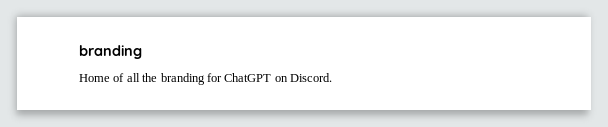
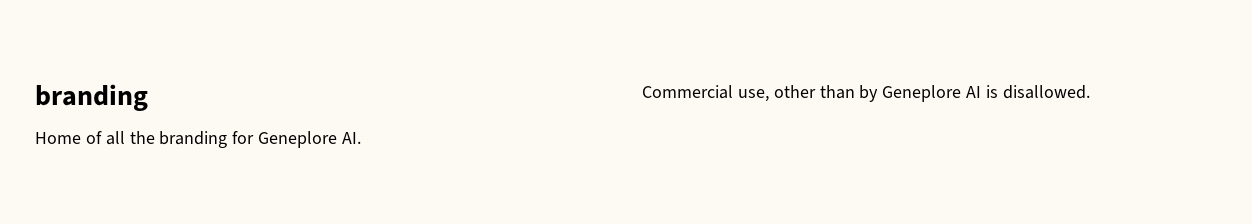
- Home of all the branding for ChatGPT on Discord.
+ Home of all the branding for Geneplore AI.
+ Commercial use, other than by Geneplore AI is disallowed.

